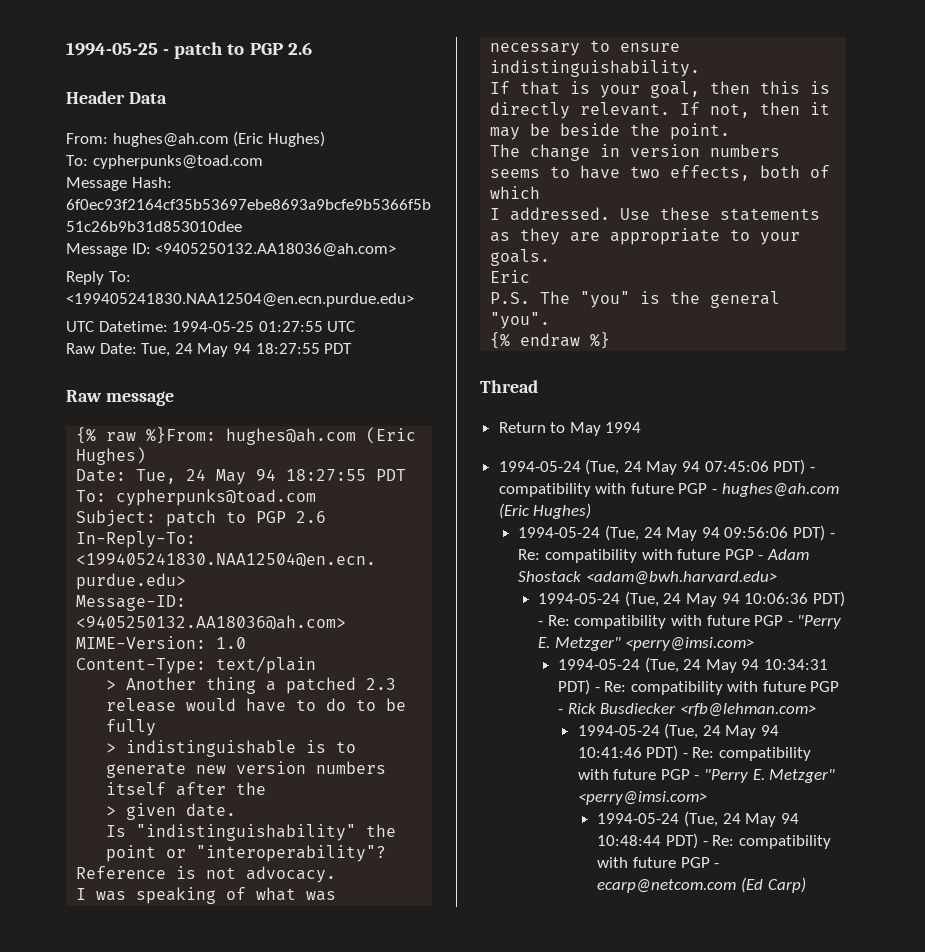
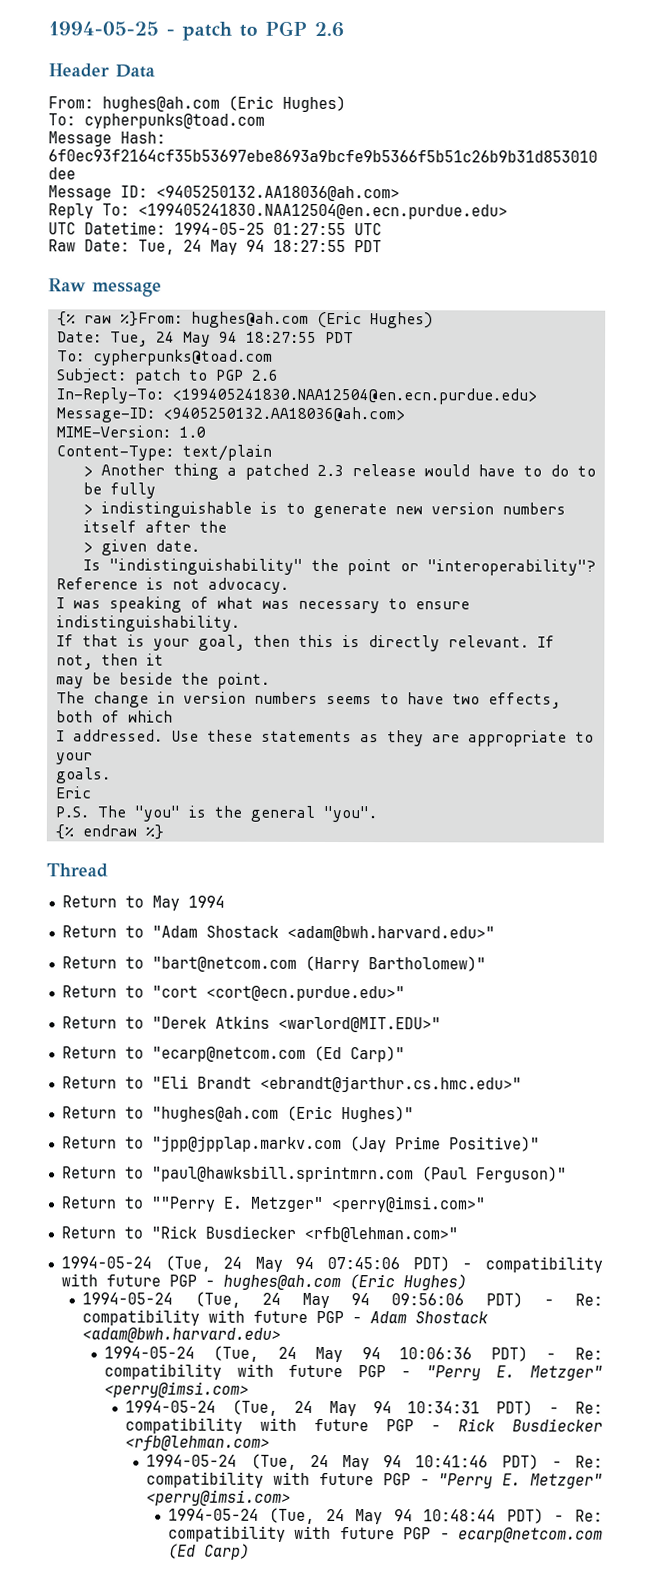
+ Return to "Adam Shostack <adam@bwh.harvard.edu>"
+ Return to "bart@netcom.com (Harry Bartholomew)"
+ Return to "cort <cort@ecn.purdue.edu>"
+ Return to "Derek Atkins <warlord@MIT.EDU>"
+ Return to "ecarp@netcom.com (Ed Carp)"
+ Return to "Eli Brandt <ebrandt@jarthur.cs.hmc.edu>"
+ Return to "hughes@ah.com (Eric Hughes)"
+ Return to "jpp@jpplap.markv.com (Jay Prime Positive)"
+ Return to "paul@hawksbill.sprintmrn.com (Paul Ferguson)"
+ Return to ""Perry E. Metzger" <perry@imsi.com>"
+ Return to "Rick Busdiecker <rfb@lehman.com>"

